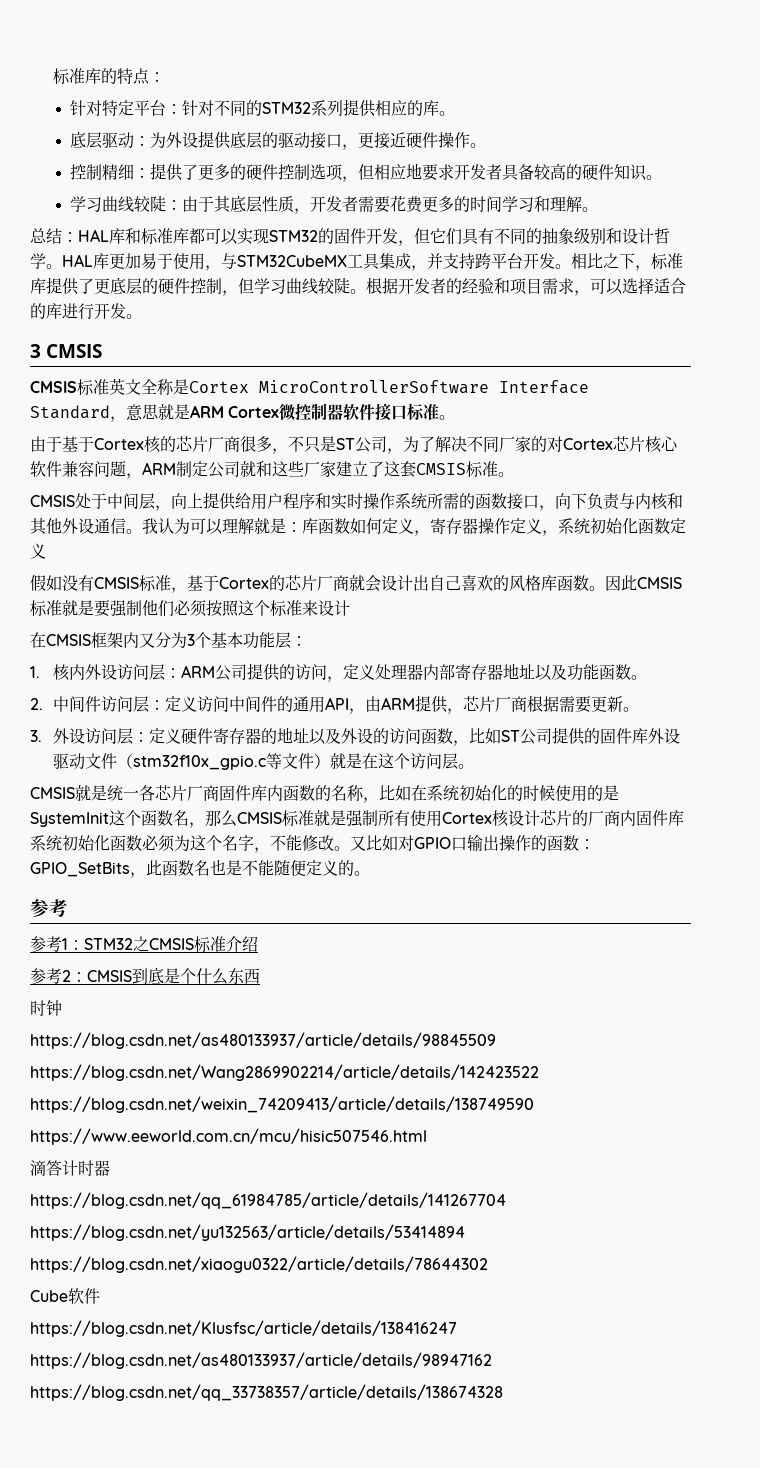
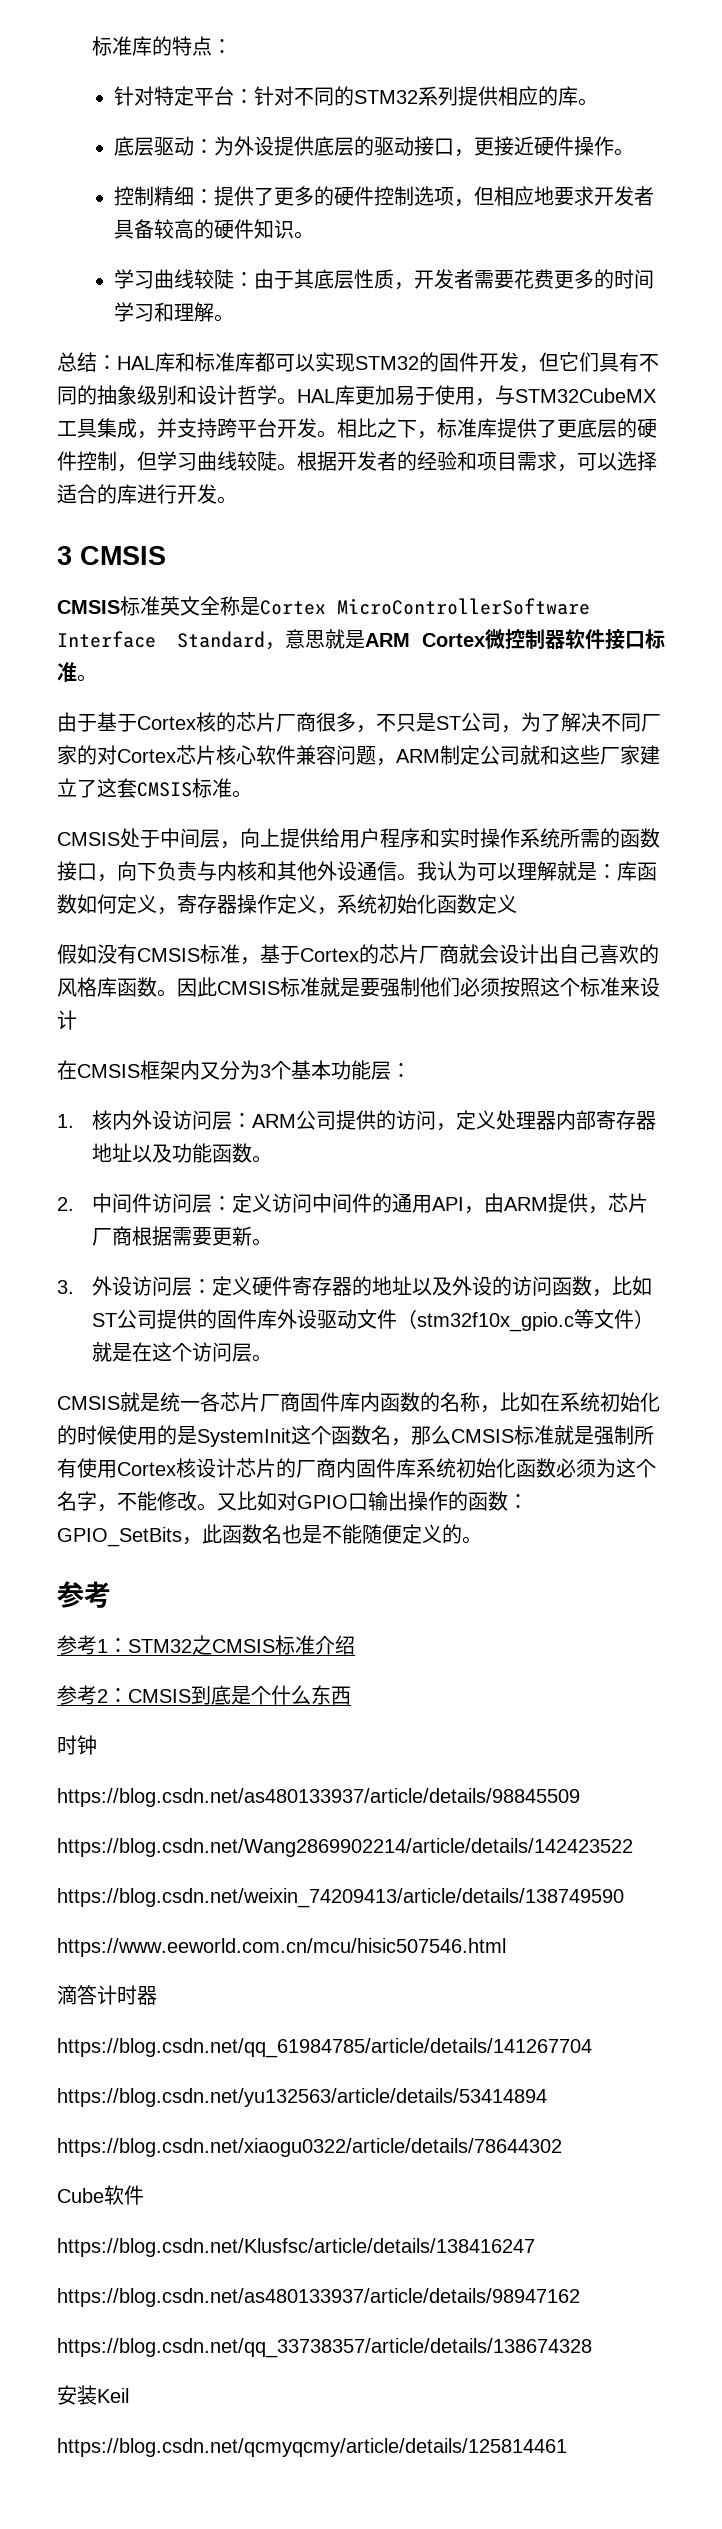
+ 安装Keil
+ https://blog.csdn.net/qcmyqcmy/article/details/125814461

